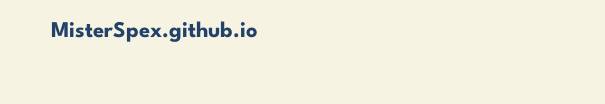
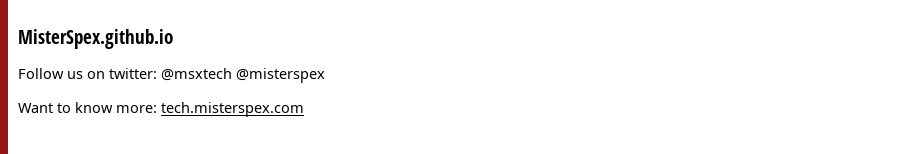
+ Follow us on twitter: @msxtech @misterspex
+ Want to know more: tech.misterspex.com

